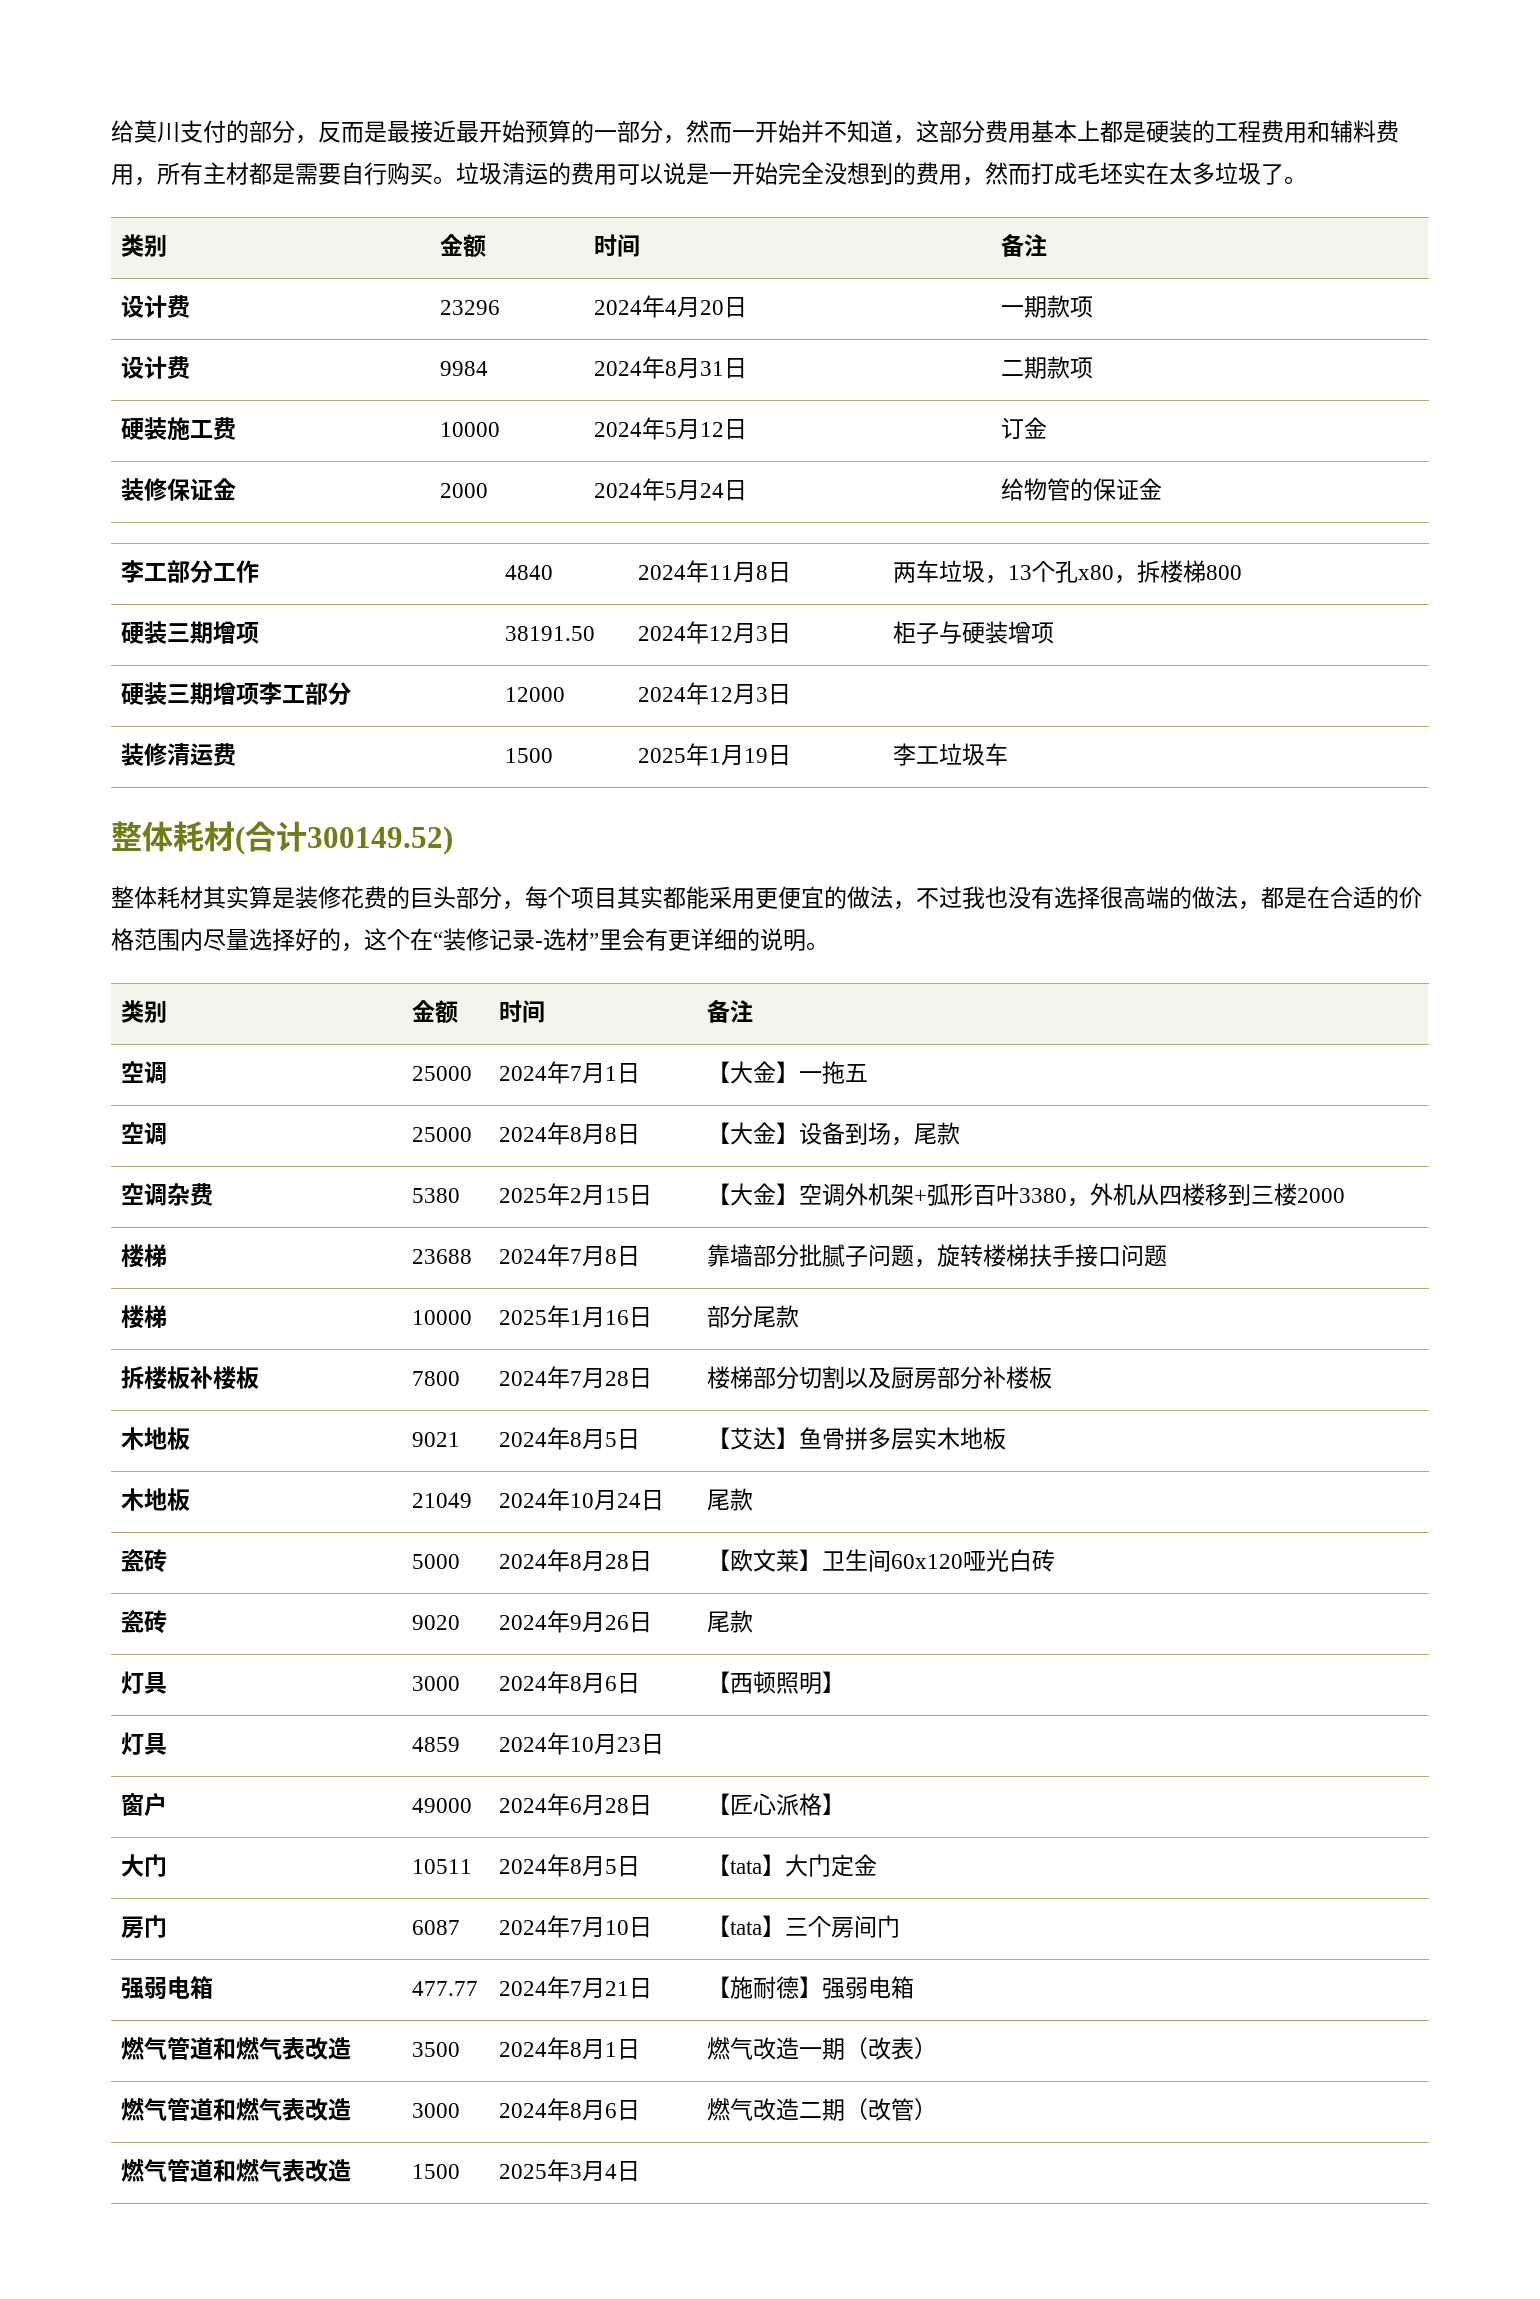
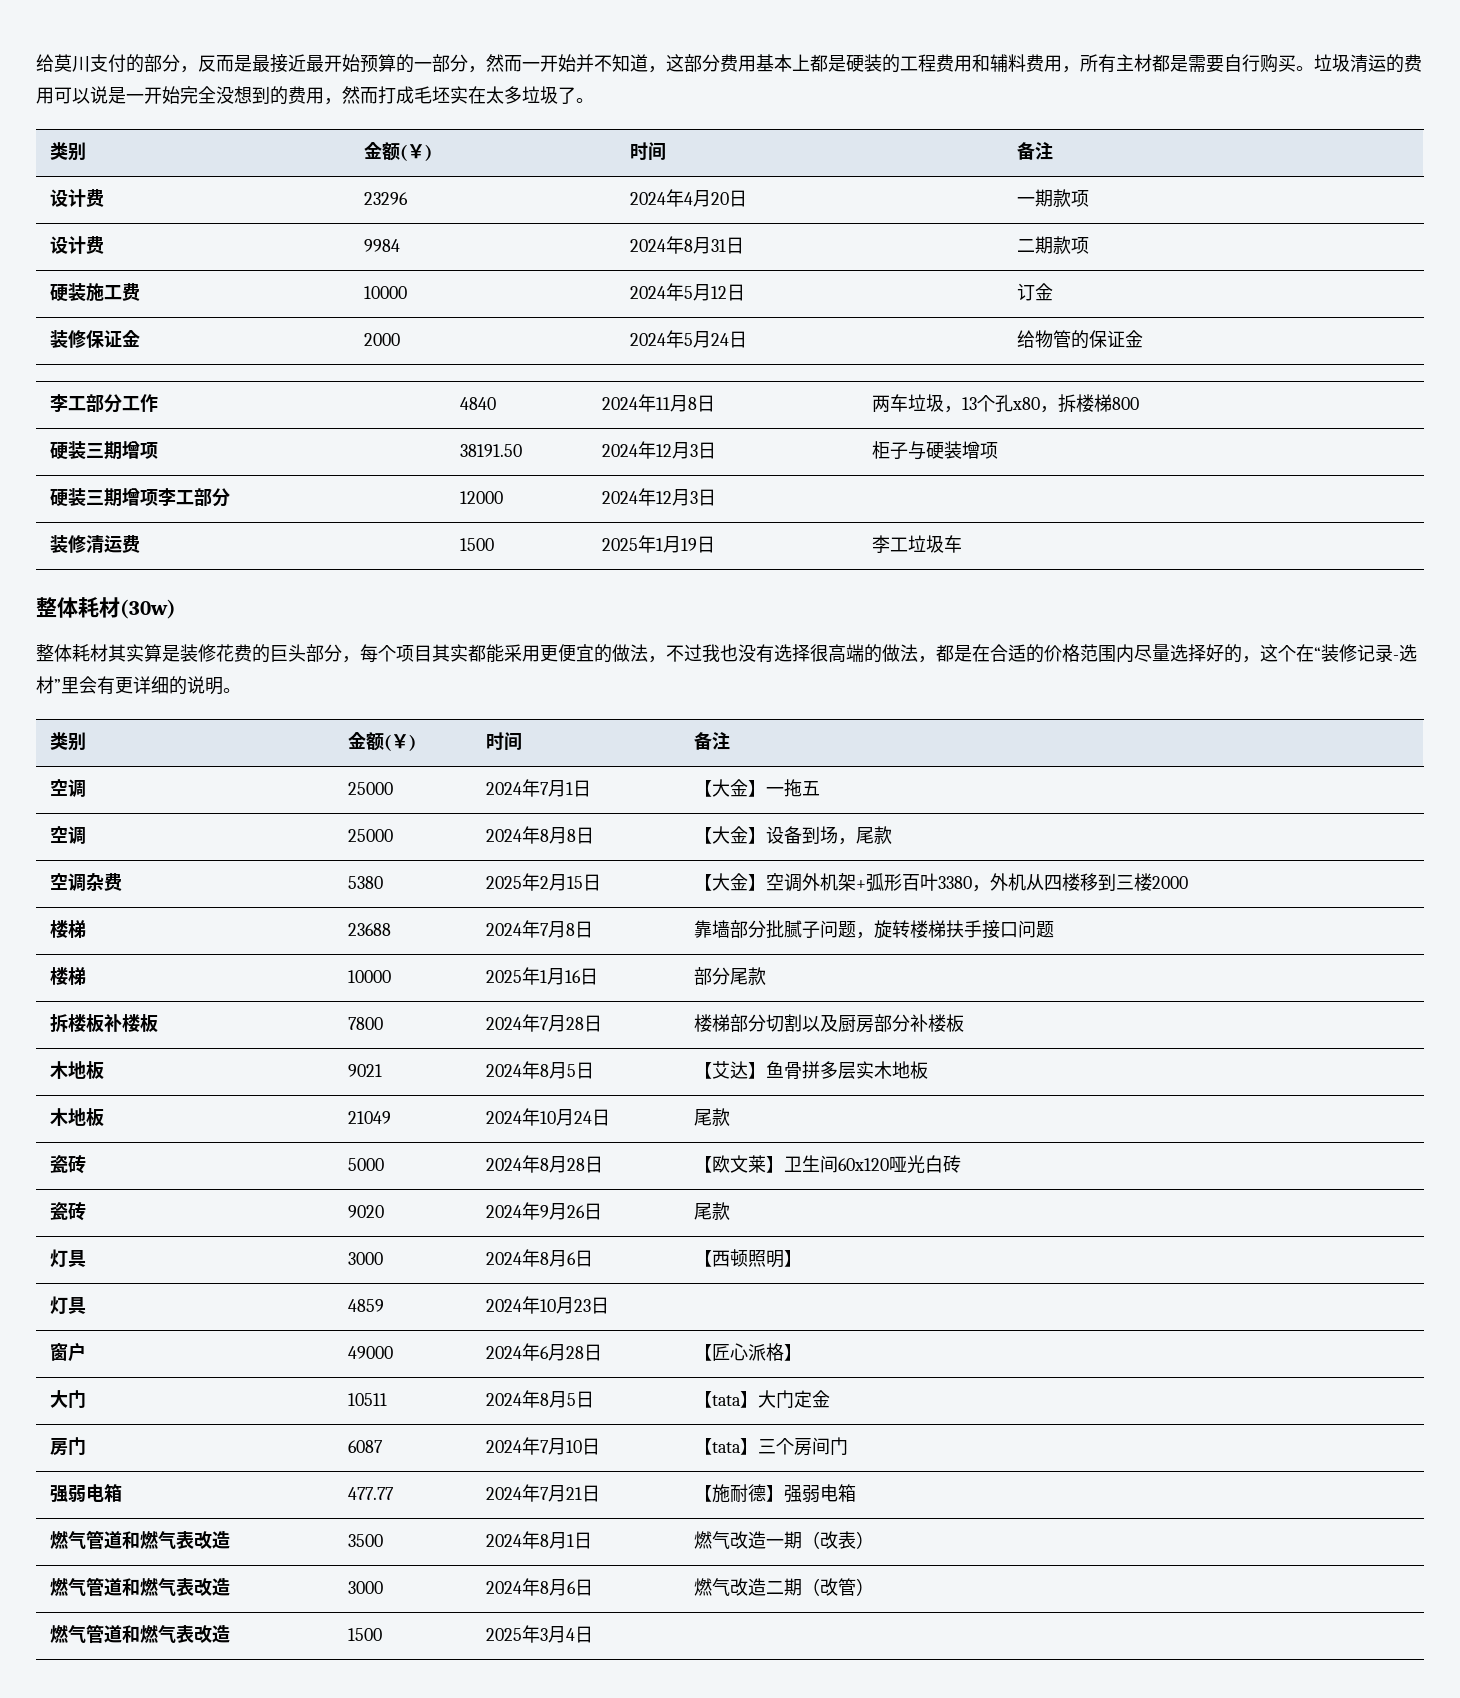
  垃圾清运的费用可以说是一开始完全没想到的费用，然而打成毛坯实在太多垃圾了。
- 类别 | 金额 | 时间 | 备注
+ 类别 | 金额(￥) | 时间 | 备注
- 整体耗材(合计300149.52)
+ 整体耗材(30w)
  整体耗材其实算是装修花费的巨头部分，每个项目其实都能采用更便宜的做法，不过我也没有选择很高端的做法，都是在合适的价格范围内尽量选择好的，这个在“装修记录-选材”里会有更详细的说明。
- 类别 | 金额 | 时间 | 备注
+ 类别 | 金额(￥) | 时间 | 备注

